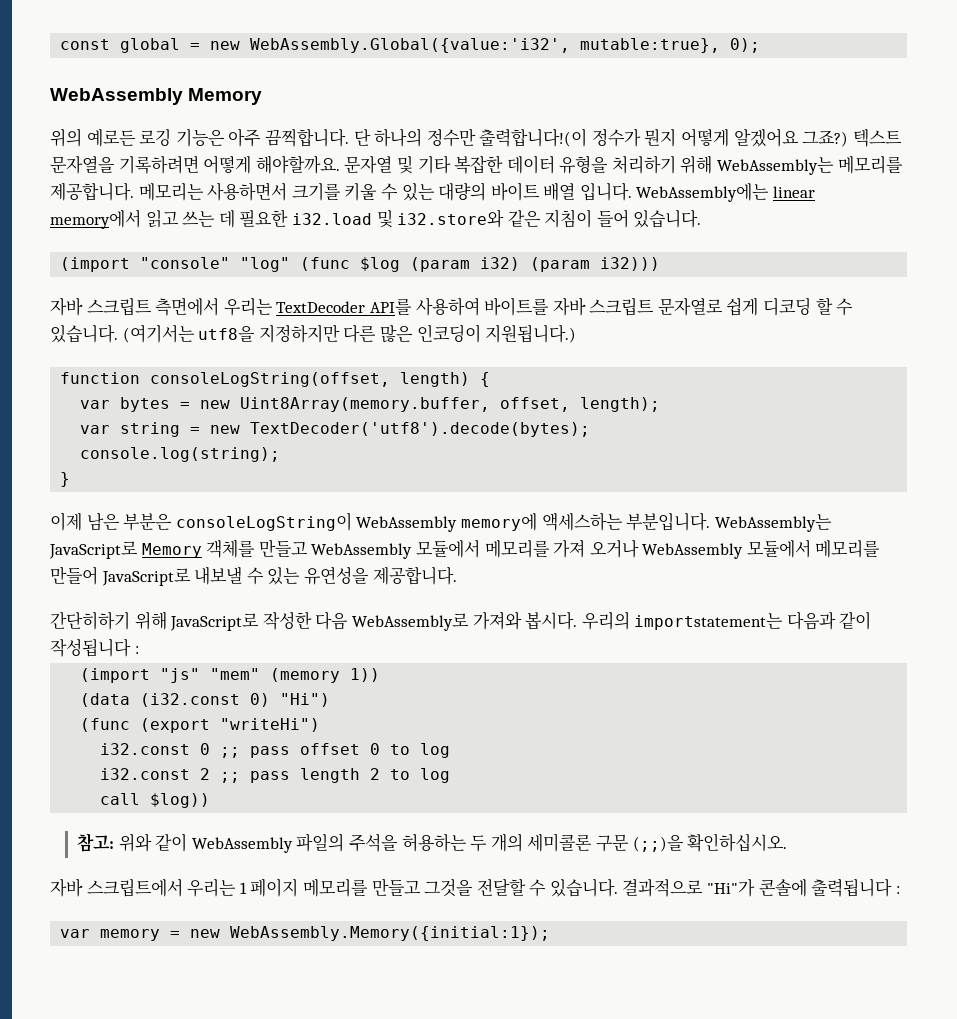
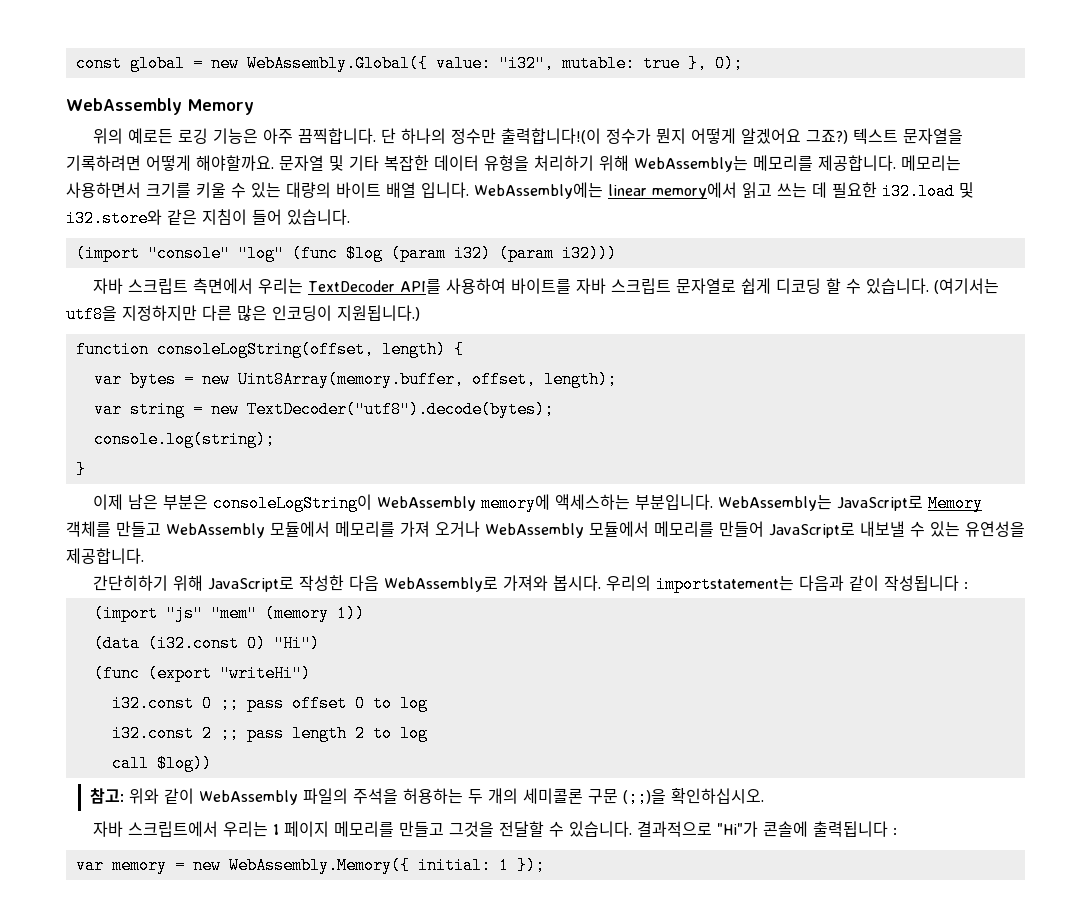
- const global = new WebAssembly.Global({value:'i32', mutable:true}, 0);
+ const global = new WebAssembly.Global({ value: "i32", mutable: true }, 0);
- var string = new TextDecoder('utf8').decode(bytes);
+ var string = new TextDecoder("utf8").decode(bytes);
- var memory = new WebAssembly.Memory({initial:1});
+ var memory = new WebAssembly.Memory({ initial: 1 });

